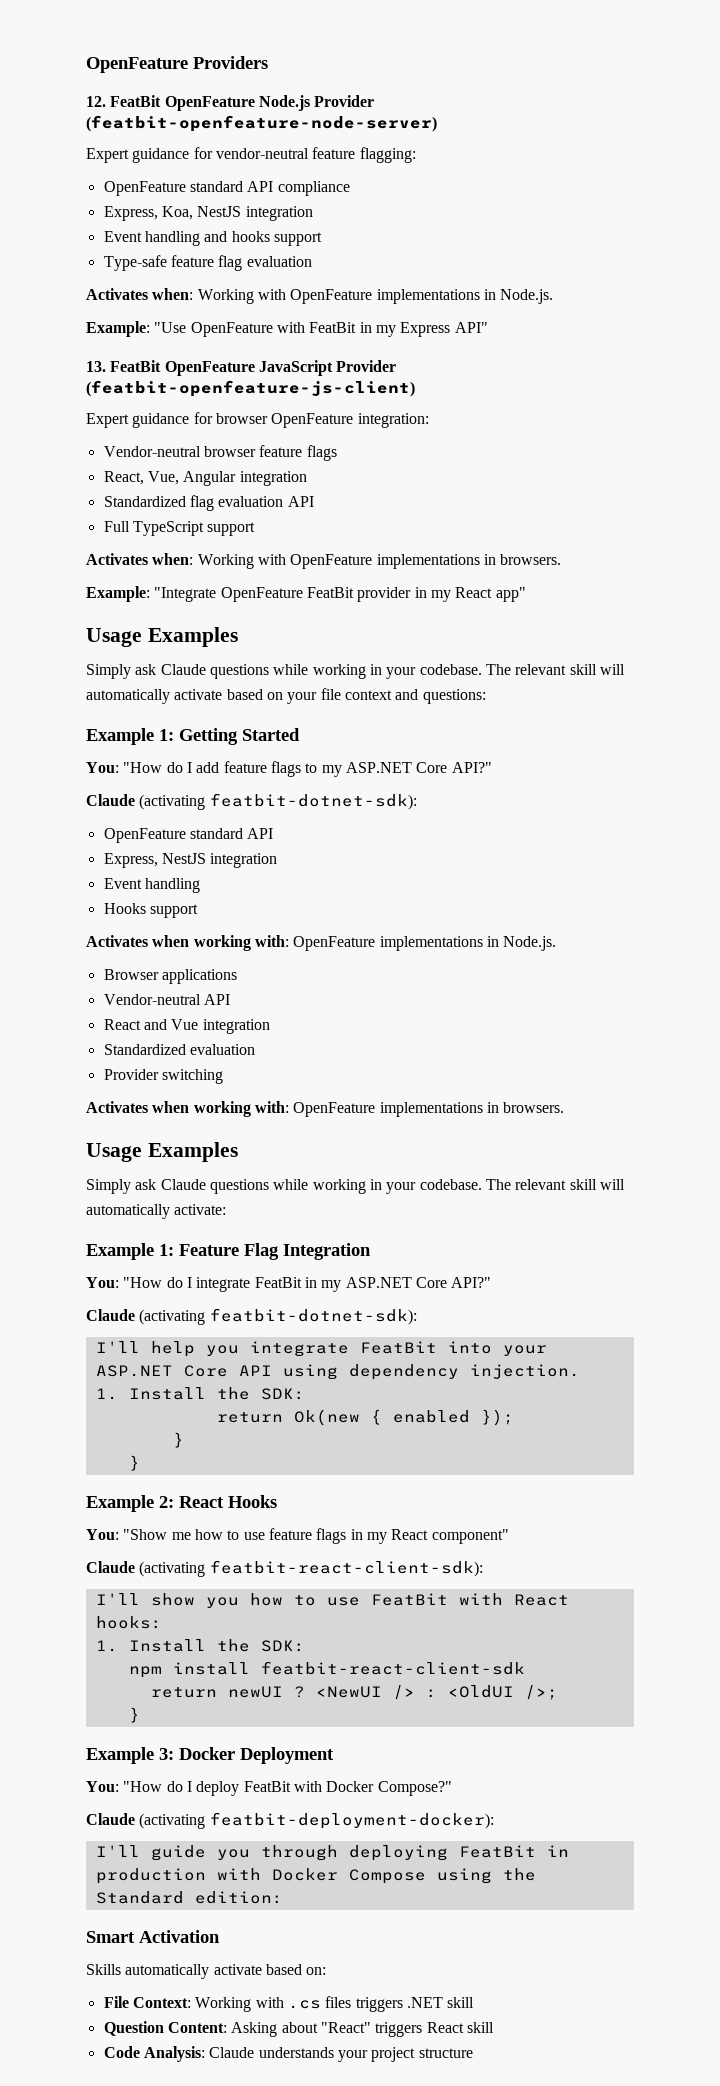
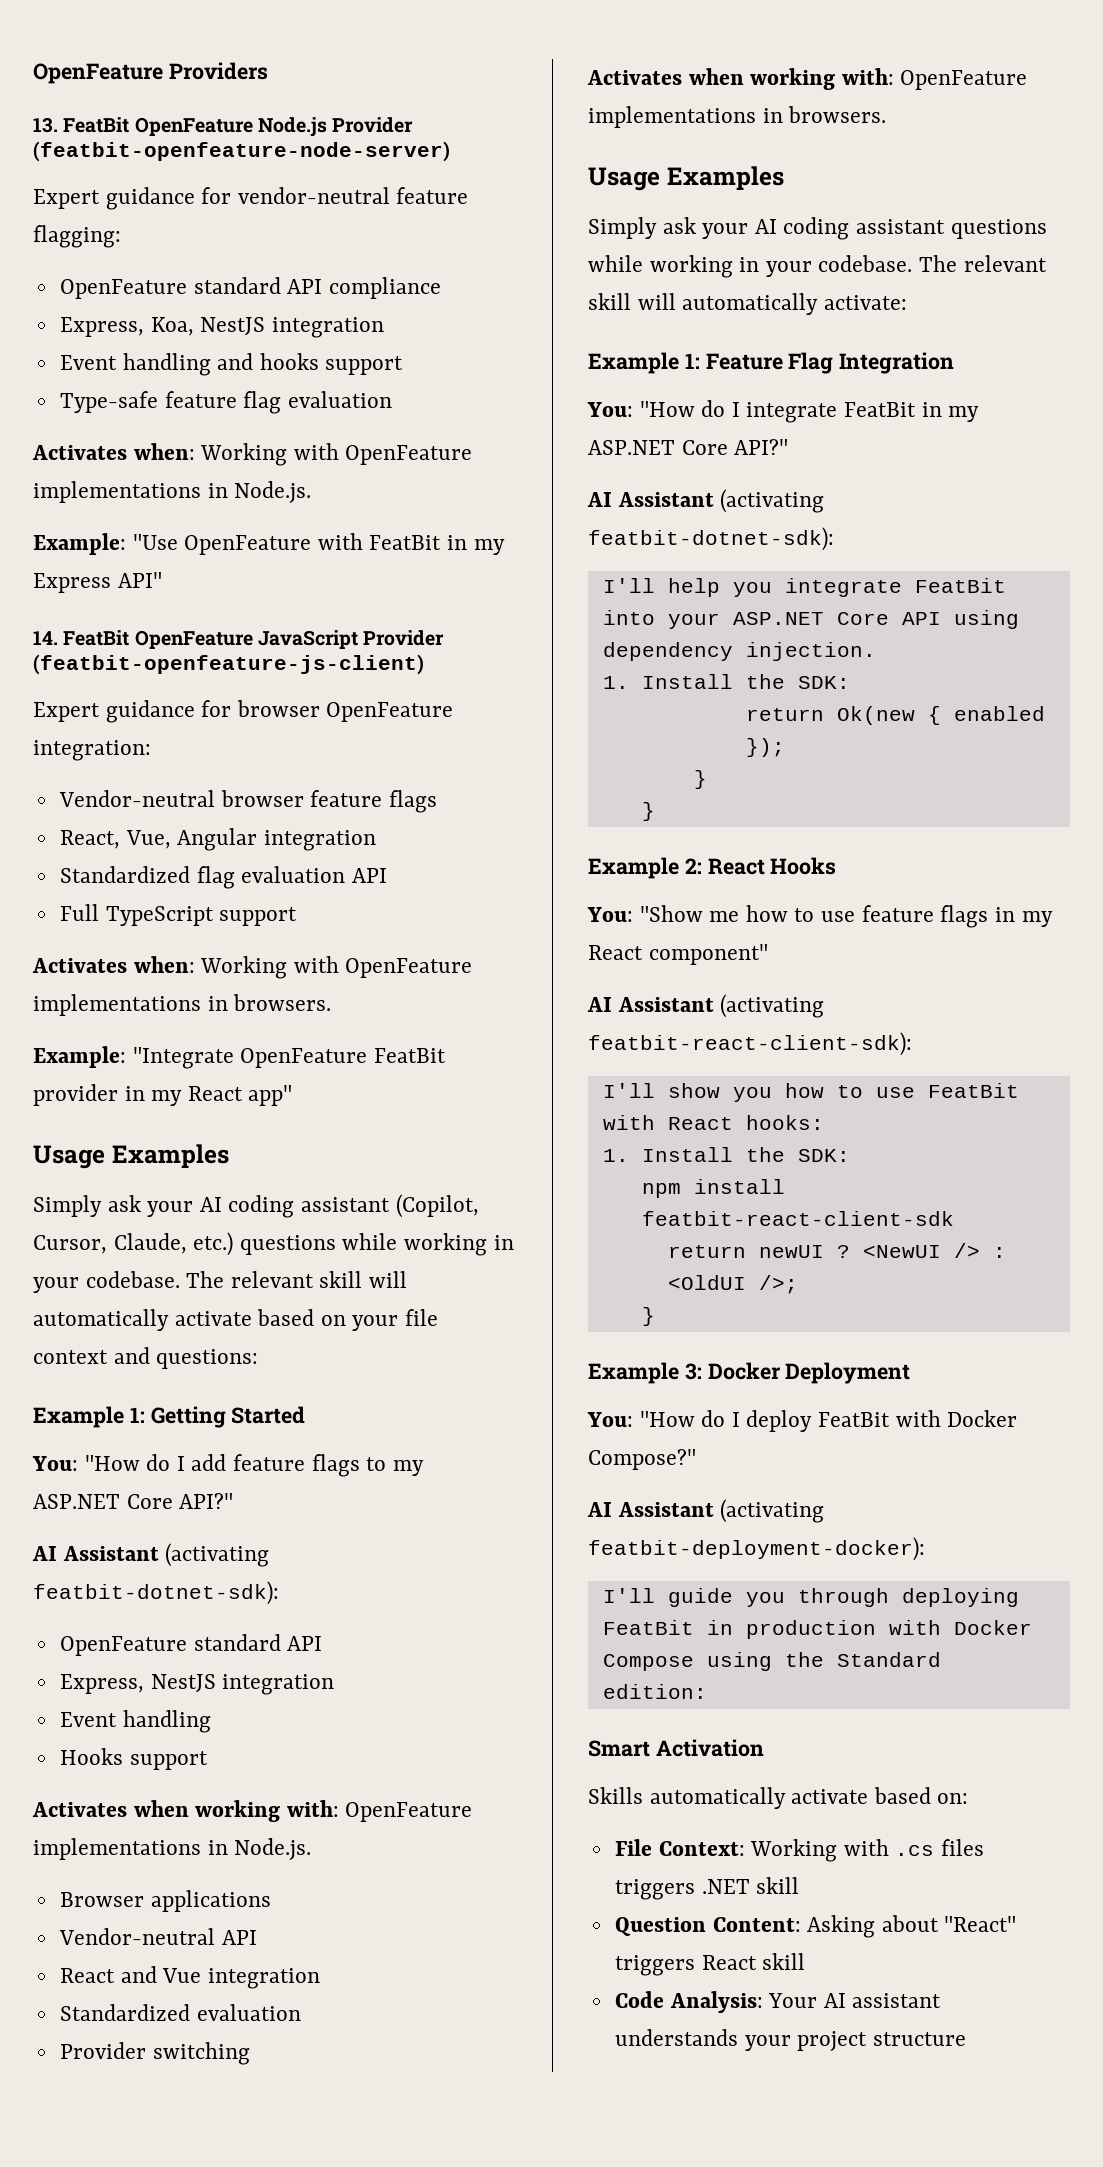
- 12. FeatBit OpenFeature Node.js Provider (featbit-openfeature-node-server)
+ 13. FeatBit OpenFeature Node.js Provider (featbit-openfeature-node-server)
- 13. FeatBit OpenFeature JavaScript Provider (featbit-openfeature-js-client)
+ 14. FeatBit OpenFeature JavaScript Provider (featbit-openfeature-js-client)
  Example: "Integrate OpenFeature FeatBit provider in my React app"
  Usage Examples
- Simply ask Claude questions while working in your codebase.
+ Simply ask your AI coding assistant (Copilot, Cursor, Claude, etc.) questions while working in your codebase.
  You: "How do I add feature flags to my ASP.NET Core API?"
- Claude (activating featbit-dotnet-sdk):
+ AI Assistant (activating featbit-dotnet-sdk):
  Activates when working with: OpenFeature implementations in browsers.
  Usage Examples
- Simply ask Claude questions while working in your codebase.
+ Simply ask your AI coding assistant questions while working in your codebase.
  You: "How do I integrate FeatBit in my ASP.NET Core API?"
- Claude (activating featbit-dotnet-sdk):
+ AI Assistant (activating featbit-dotnet-sdk):
- Claude (activating featbit-react-client-sdk):
+ AI Assistant (activating featbit-react-client-sdk):
- Claude (activating featbit-deployment-docker):
+ AI Assistant (activating featbit-deployment-docker):
- Code Analysis: Claude understands your project structure
+ Code Analysis: Your AI assistant understands your project structure

